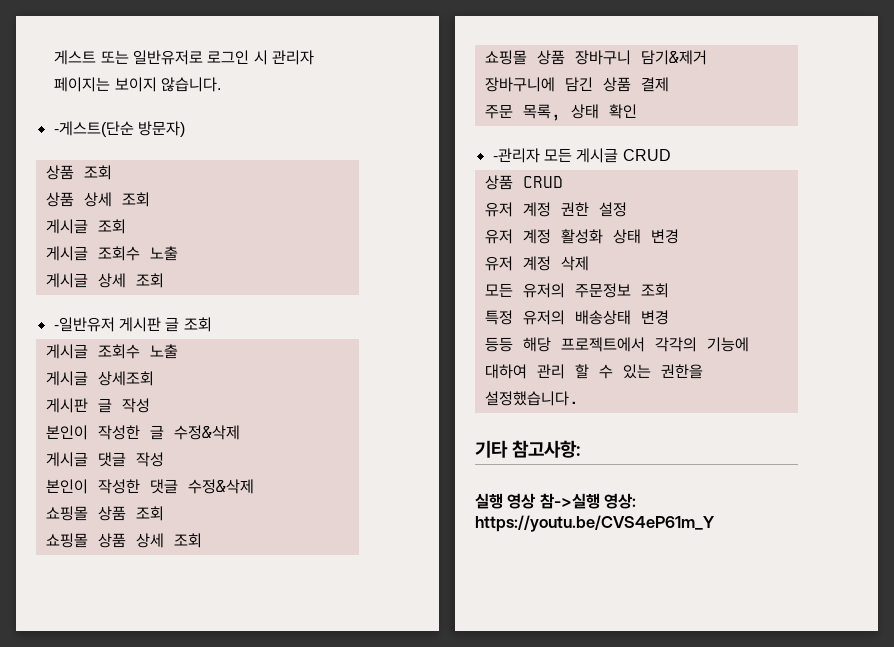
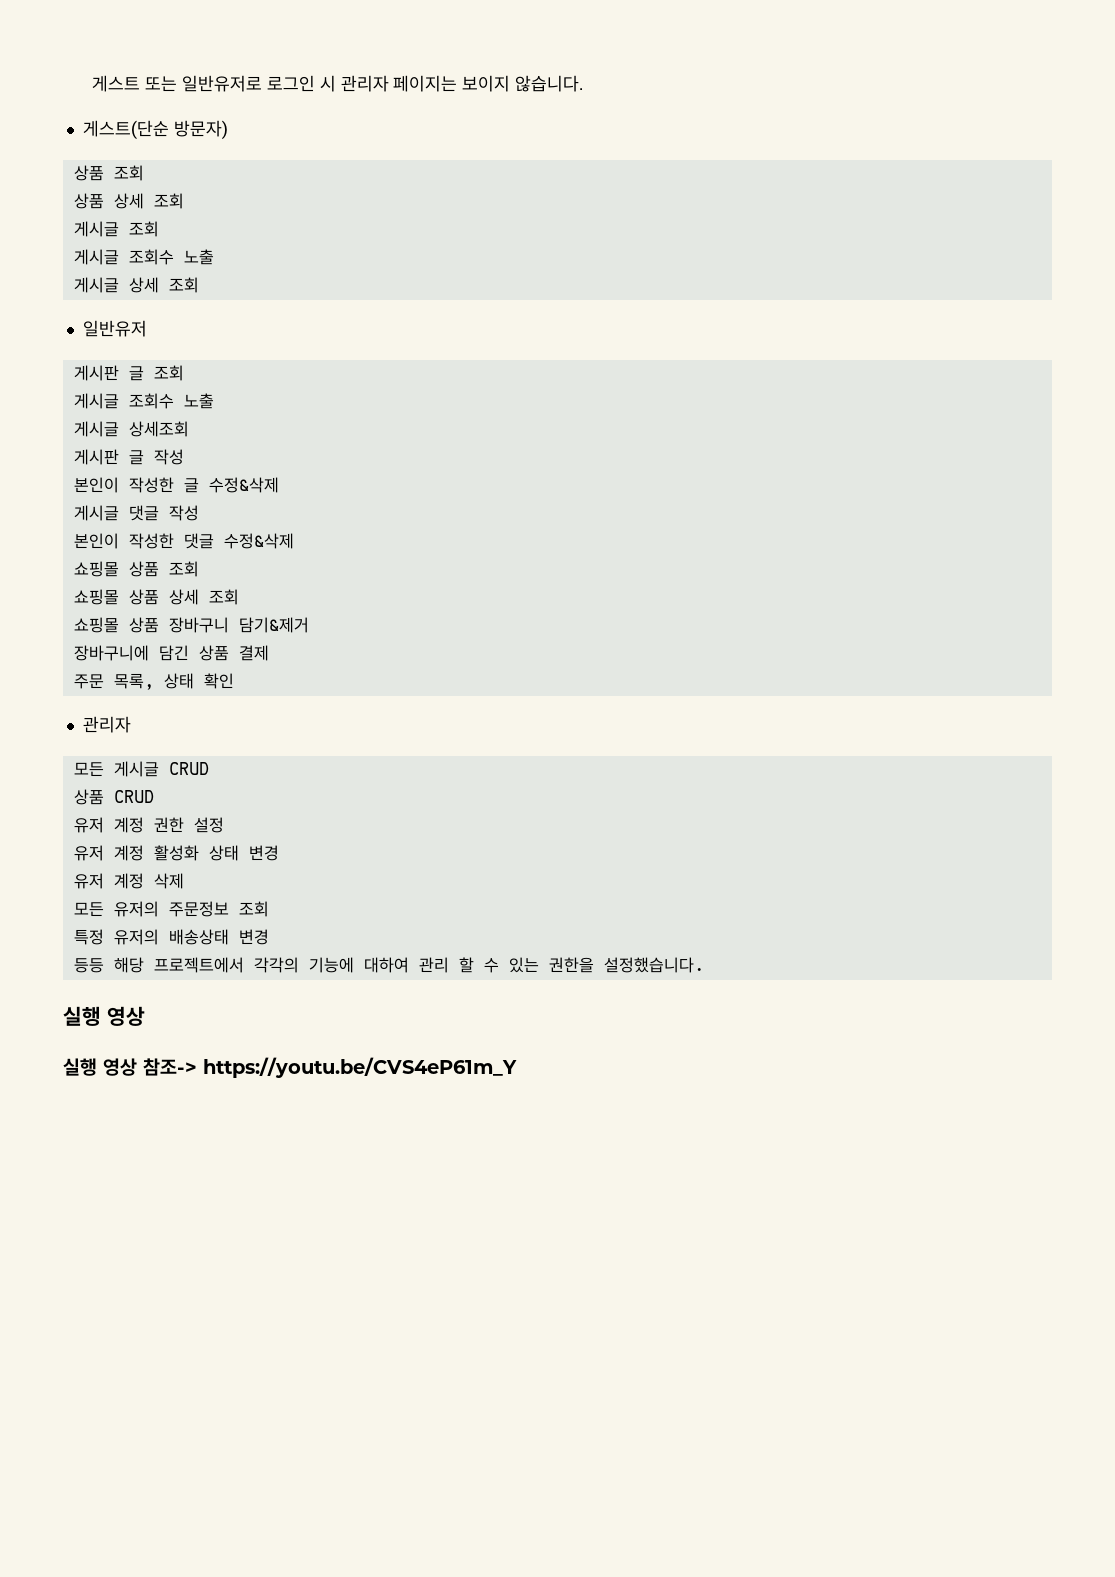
- -게스트(단순 방문자)
+ 게스트(단순 방문자)
- -일반유저 게시판 글 조회
+ 일반유저
+ 게시판 글 조회
  주문 목록, 상태 확인
- -관리자 모든 게시글 CRUD
+ 관리자
+ 모든 게시글 CRUD
  등등 해당 프로젝트에서 각각의 기능에 대하여 관리 할 수 있는 권한을 설정했습니다.
- 기타 참고사항:
- 실행 영상 참->실행 영상: https://youtu.be/CVS4eP61m_Y
+ 실행 영상
+ 실행 영상 참조-> https://youtu.be/CVS4eP61m_Y

